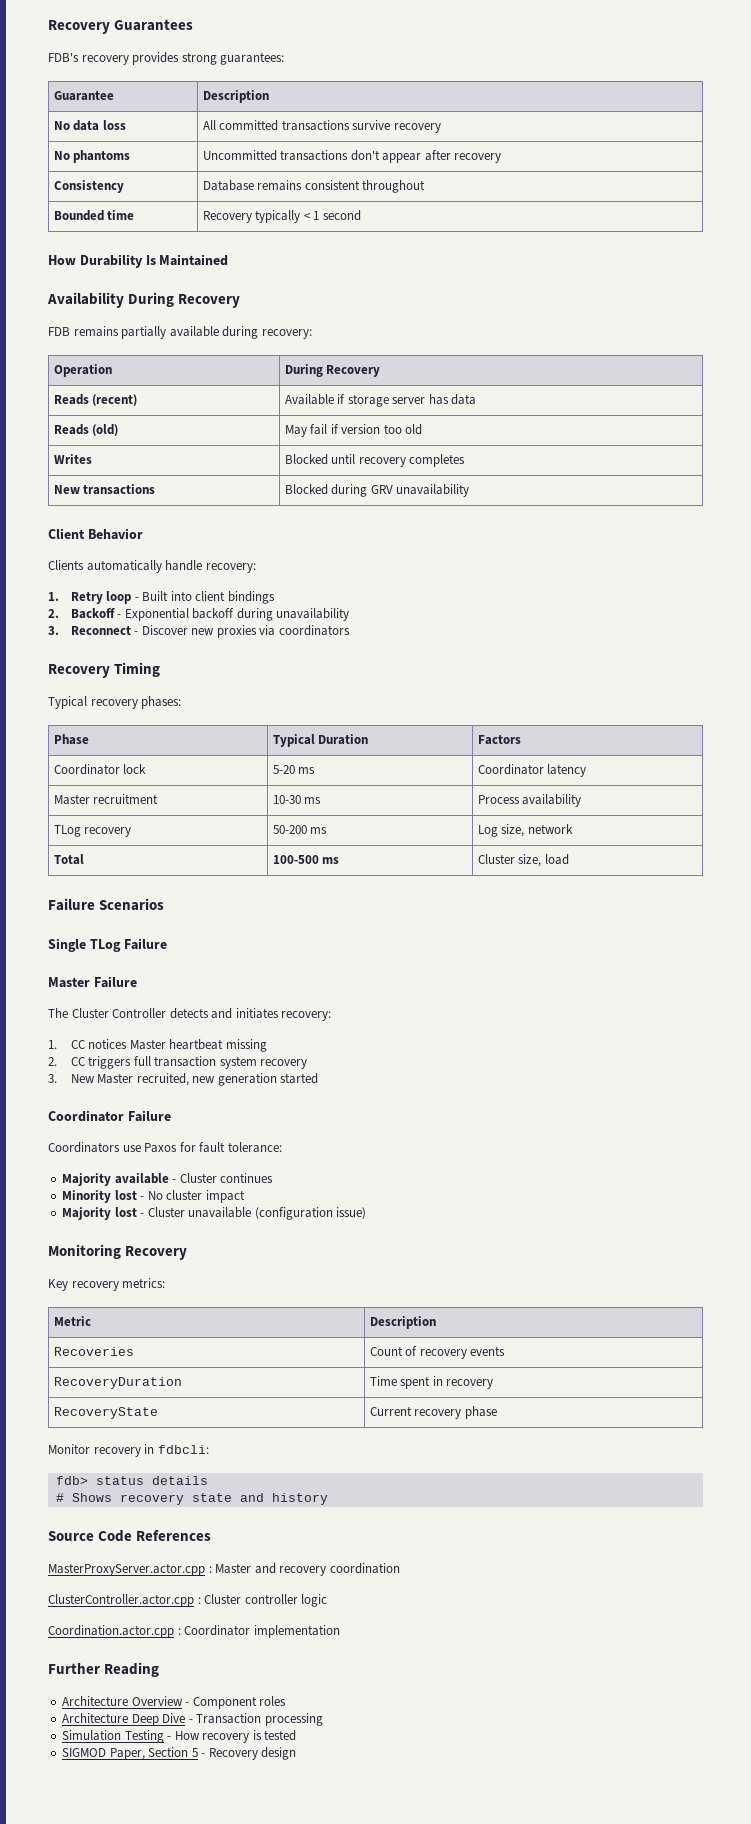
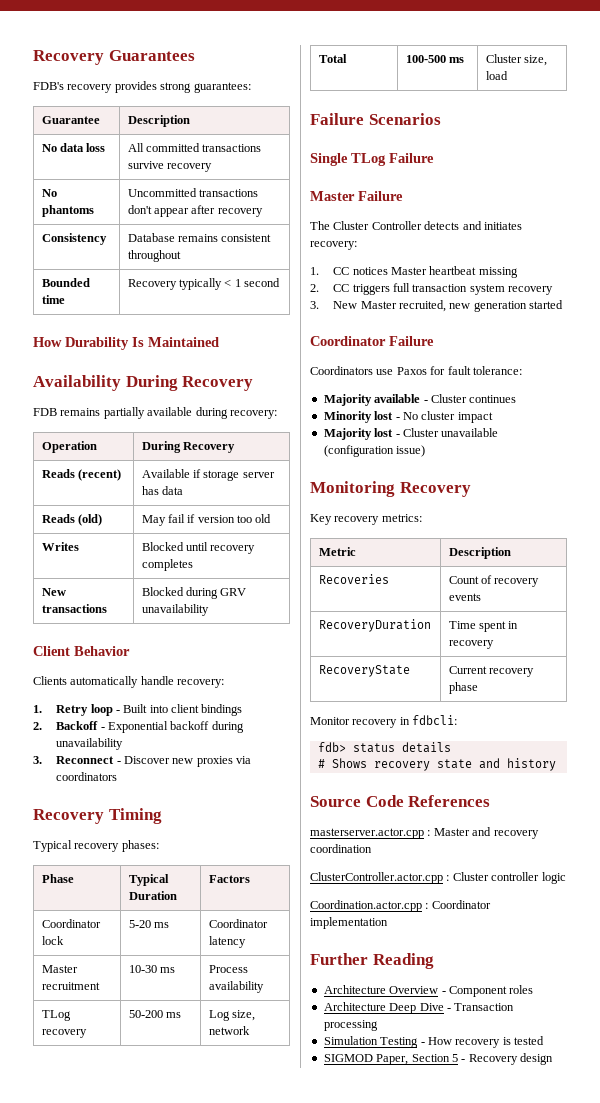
- MasterProxyServer.actor.cpp : Master and recovery coordination
+ masterserver.actor.cpp : Master and recovery coordination

